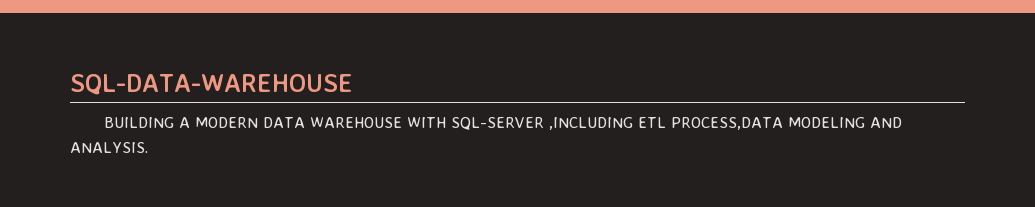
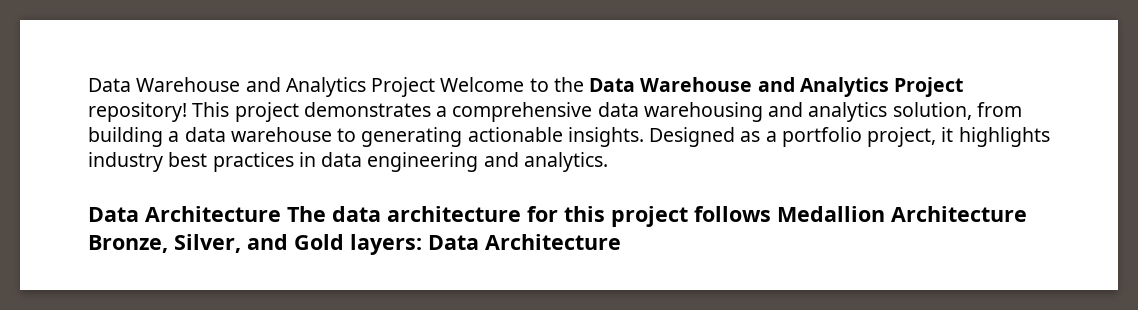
- SQL-DATA-WAREHOUSE
- BUILDING A MODERN DATA WAREHOUSE WITH SQL-SERVER ,INCLUDING ETL PROCESS,DATA MODELING AND ANALYSIS.
+ Data Warehouse and Analytics Project Welcome to the Data Warehouse and Analytics Project repository! This project demonstrates a comprehensive data warehousing and analytics solution, from building a data warehouse to generating actionable insights. Designed as a portfolio project, it highlights industry best practices in data engineering and analytics.
+ Data Architecture The data architecture for this project follows Medallion Architecture Bronze, Silver, and Gold layers: Data Architecture

